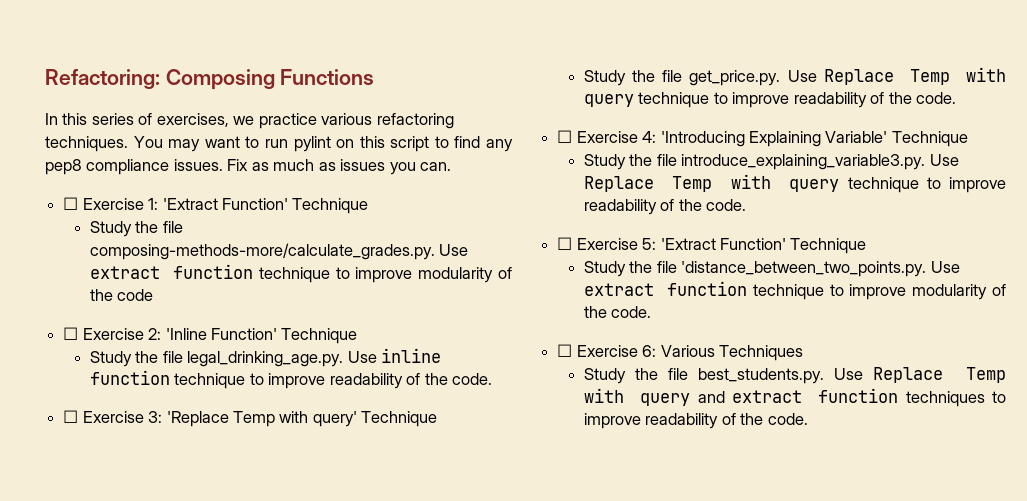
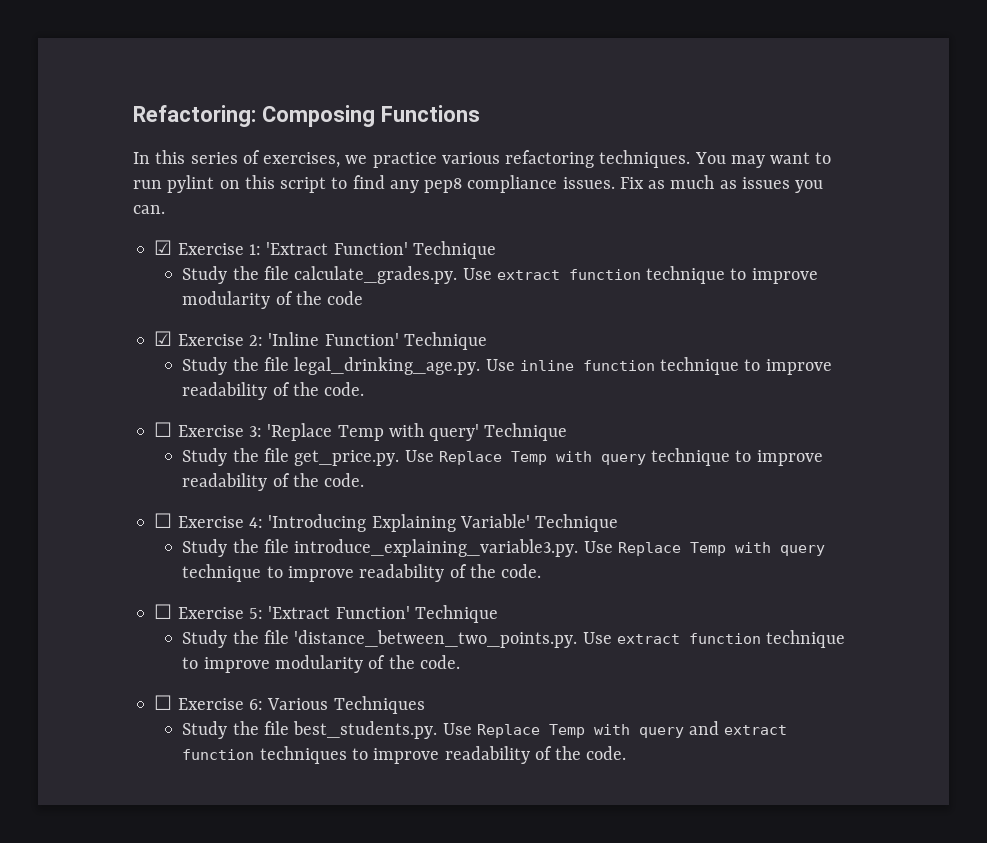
- ☐ Exercise 1: 'Extract Function' Technique
+ ☑ Exercise 1: 'Extract Function' Technique
- Study the file composing-methods-more/calculate_grades.py. Use extract function technique to improve modularity of the code
+ Study the file calculate_grades.py. Use extract function technique to improve modularity of the code
- ☐ Exercise 2: 'Inline Function' Technique
+ ☑ Exercise 2: 'Inline Function' Technique

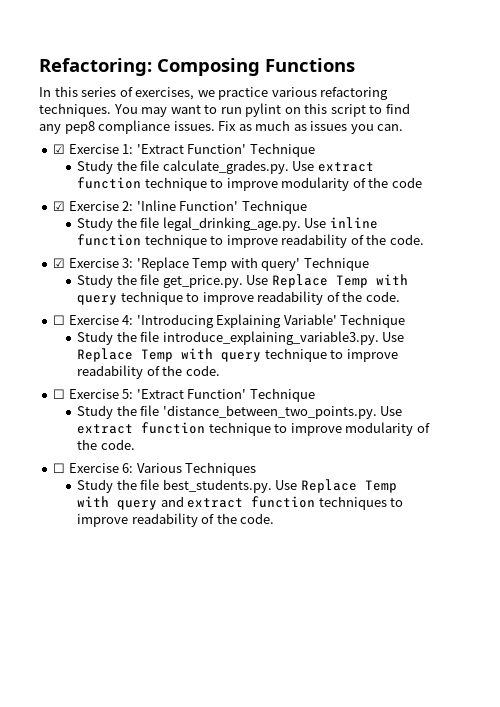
- ☐ Exercise 3: 'Replace Temp with query' Technique
+ ☑ Exercise 3: 'Replace Temp with query' Technique

